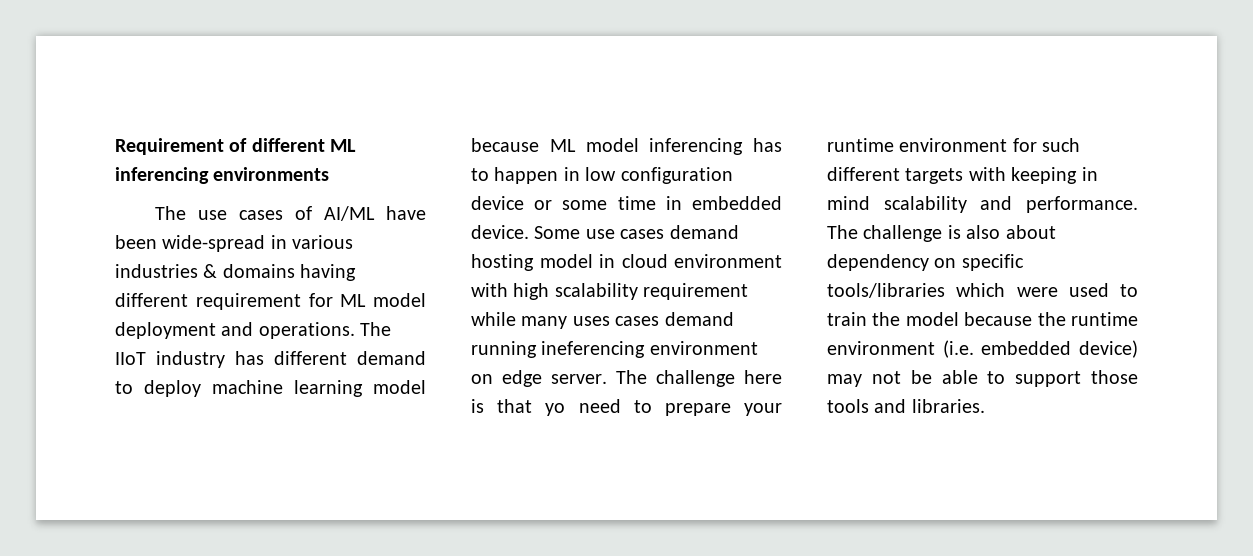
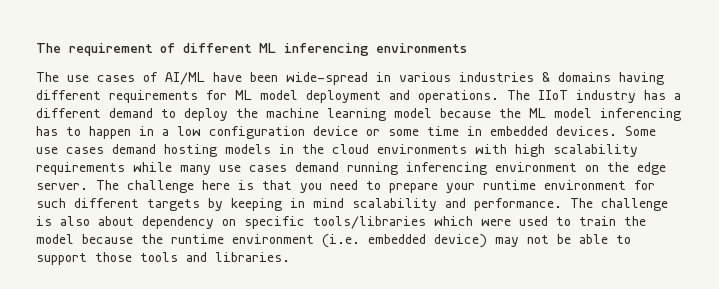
- Requirement of different ML inferencing environments
+ The requirement of different ML inferencing environments
- The use cases of AI/ML have been wide-spread in various industries & domains having different requirement for ML model deployment and operations.
+ The use cases of AI/ML have been wide-spread in various industries & domains having different requirements for ML model deployment and operations.
- The IIoT industry has different demand to deploy machine learning model because ML model inferencing has to happen in low configuration device or some time in embedded device.
+ The IIoT industry has a different demand to deploy the machine learning model because the ML model inferencing has to happen in a low configuration device or some time in embedded devices.
- Some use cases demand hosting model in cloud environment with high scalability requirement while many uses cases demand running ineferencing environment on edge server.
+ Some use cases demand hosting models in the cloud environments with high scalability requirements while many use cases demand running inferencing environment on the edge server.
- The challenge here is that yo need to prepare your runtime environment for such different targets with keeping in mind scalability and performance.
+ The challenge here is that you need to prepare your runtime environment for such different targets by keeping in mind scalability and performance.

